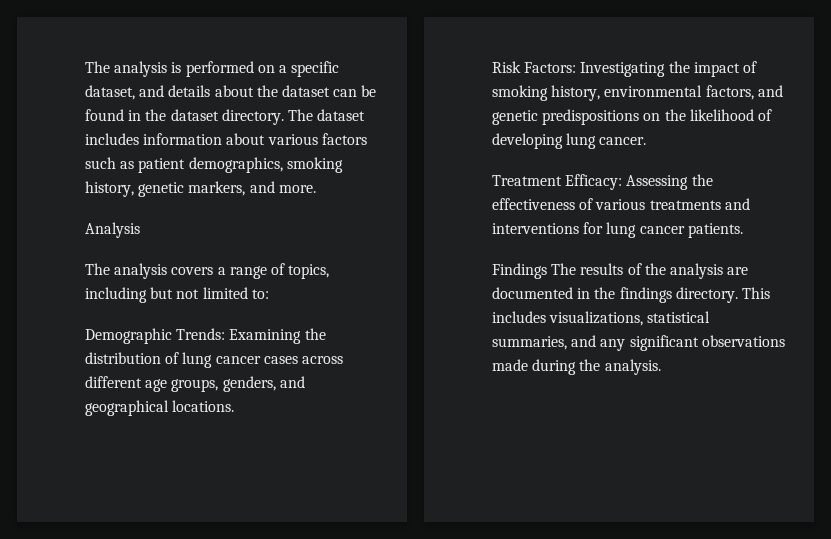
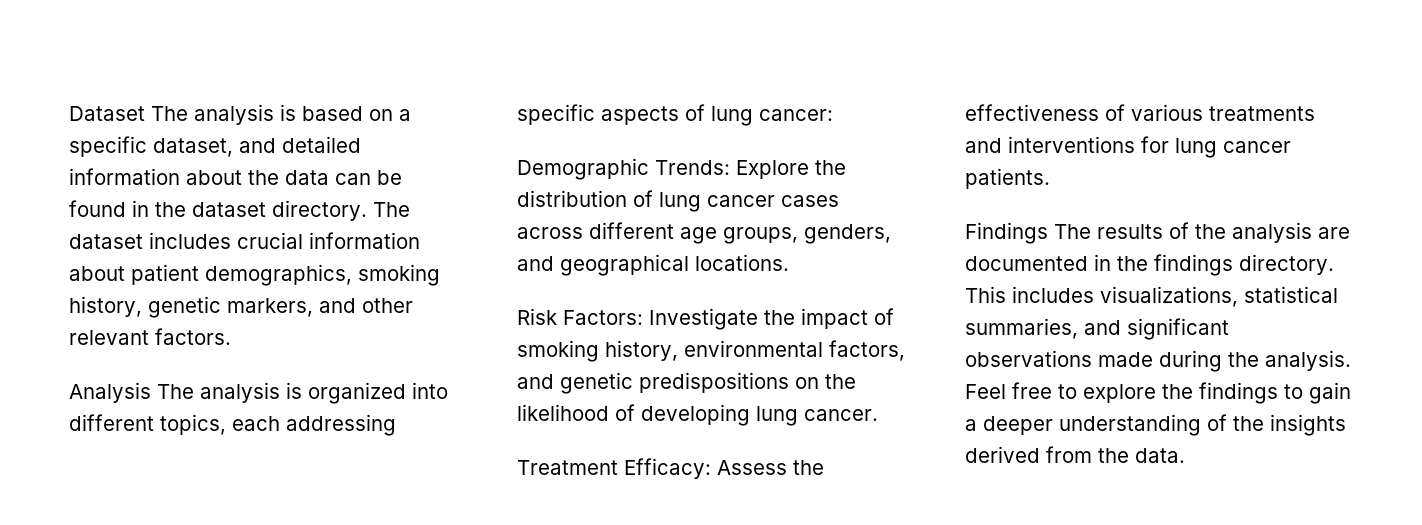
- The analysis is performed on a specific dataset, and details about the dataset can be found in the dataset directory.
+ Dataset The analysis is based on a specific dataset, and detailed information about the data can be found in the dataset directory.
- The dataset includes information about various factors such as patient demographics, smoking history, genetic markers, and more.
+ The dataset includes crucial information about patient demographics, smoking history, genetic markers, and other relevant factors.
- Analysis
- The analysis covers a range of topics, including but not limited to:
+ Analysis The analysis is organized into different topics, each addressing specific aspects of lung cancer:
- Demographic Trends: Examining the distribution of lung cancer cases across different age groups, genders, and geographical locations.
+ Demographic Trends: Explore the distribution of lung cancer cases across different age groups, genders, and geographical locations.
- Risk Factors: Investigating the impact of smoking history, environmental factors, and genetic predispositions on the likelihood of developing lung cancer.
+ Risk Factors: Investigate the impact of smoking history, environmental factors, and genetic predispositions on the likelihood of developing lung cancer.
- Treatment Efficacy: Assessing the effectiveness of various treatments and interventions for lung cancer patients.
+ Treatment Efficacy: Assess the effectiveness of various treatments and interventions for lung cancer patients.
- This includes visualizations, statistical summaries, and any significant observations made during the analysis.
+ This includes visualizations, statistical summaries, and significant observations made during the analysis.
+ Feel free to explore the findings to gain a deeper understanding of the insights derived from the data.

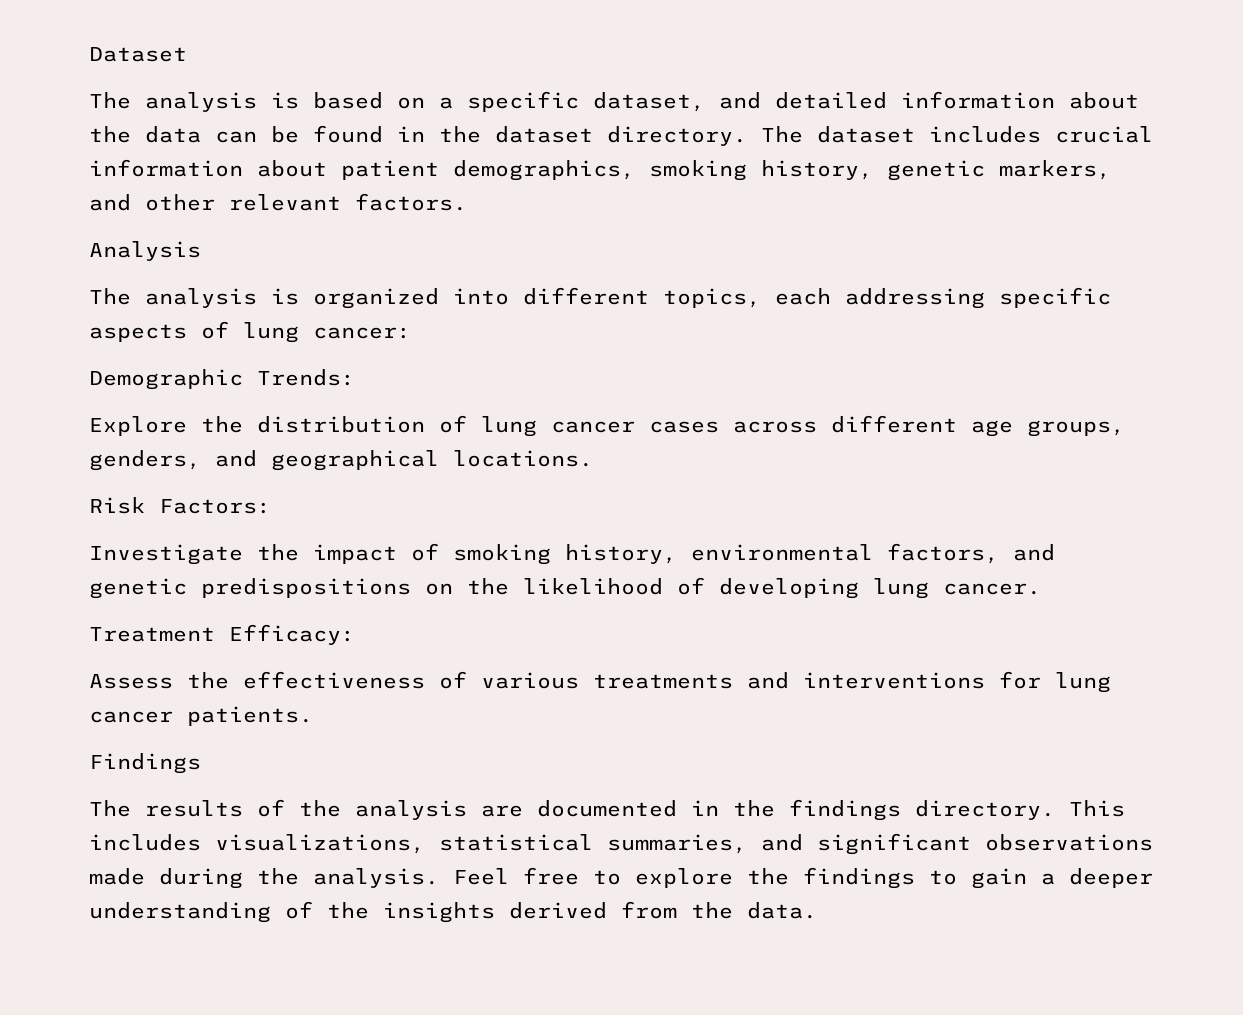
- Dataset The analysis is based on a specific dataset, and detailed information about the data can be found in the dataset directory.
+ Dataset
+ The analysis is based on a specific dataset, and detailed information about the data can be found in the dataset directory.
- Analysis The analysis is organized into different topics, each addressing specific aspects of lung cancer:
+ Analysis
+ The analysis is organized into different topics, each addressing specific aspects of lung cancer:
- Demographic Trends: Explore the distribution of lung cancer cases across different age groups, genders, and geographical locations.
+ Demographic Trends:
+ Explore the distribution of lung cancer cases across different age groups, genders, and geographical locations.
- Risk Factors: Investigate the impact of smoking history, environmental factors, and genetic predispositions on the likelihood of developing lung cancer.
+ Risk Factors:
+ Investigate the impact of smoking history, environmental factors, and genetic predispositions on the likelihood of developing lung cancer.
- Treatment Efficacy: Assess the effectiveness of various treatments and interventions for lung cancer patients.
+ Treatment Efficacy:
+ Assess the effectiveness of various treatments and interventions for lung cancer patients.
- Findings The results of the analysis are documented in the findings directory.
+ Findings
+ The results of the analysis are documented in the findings directory.

